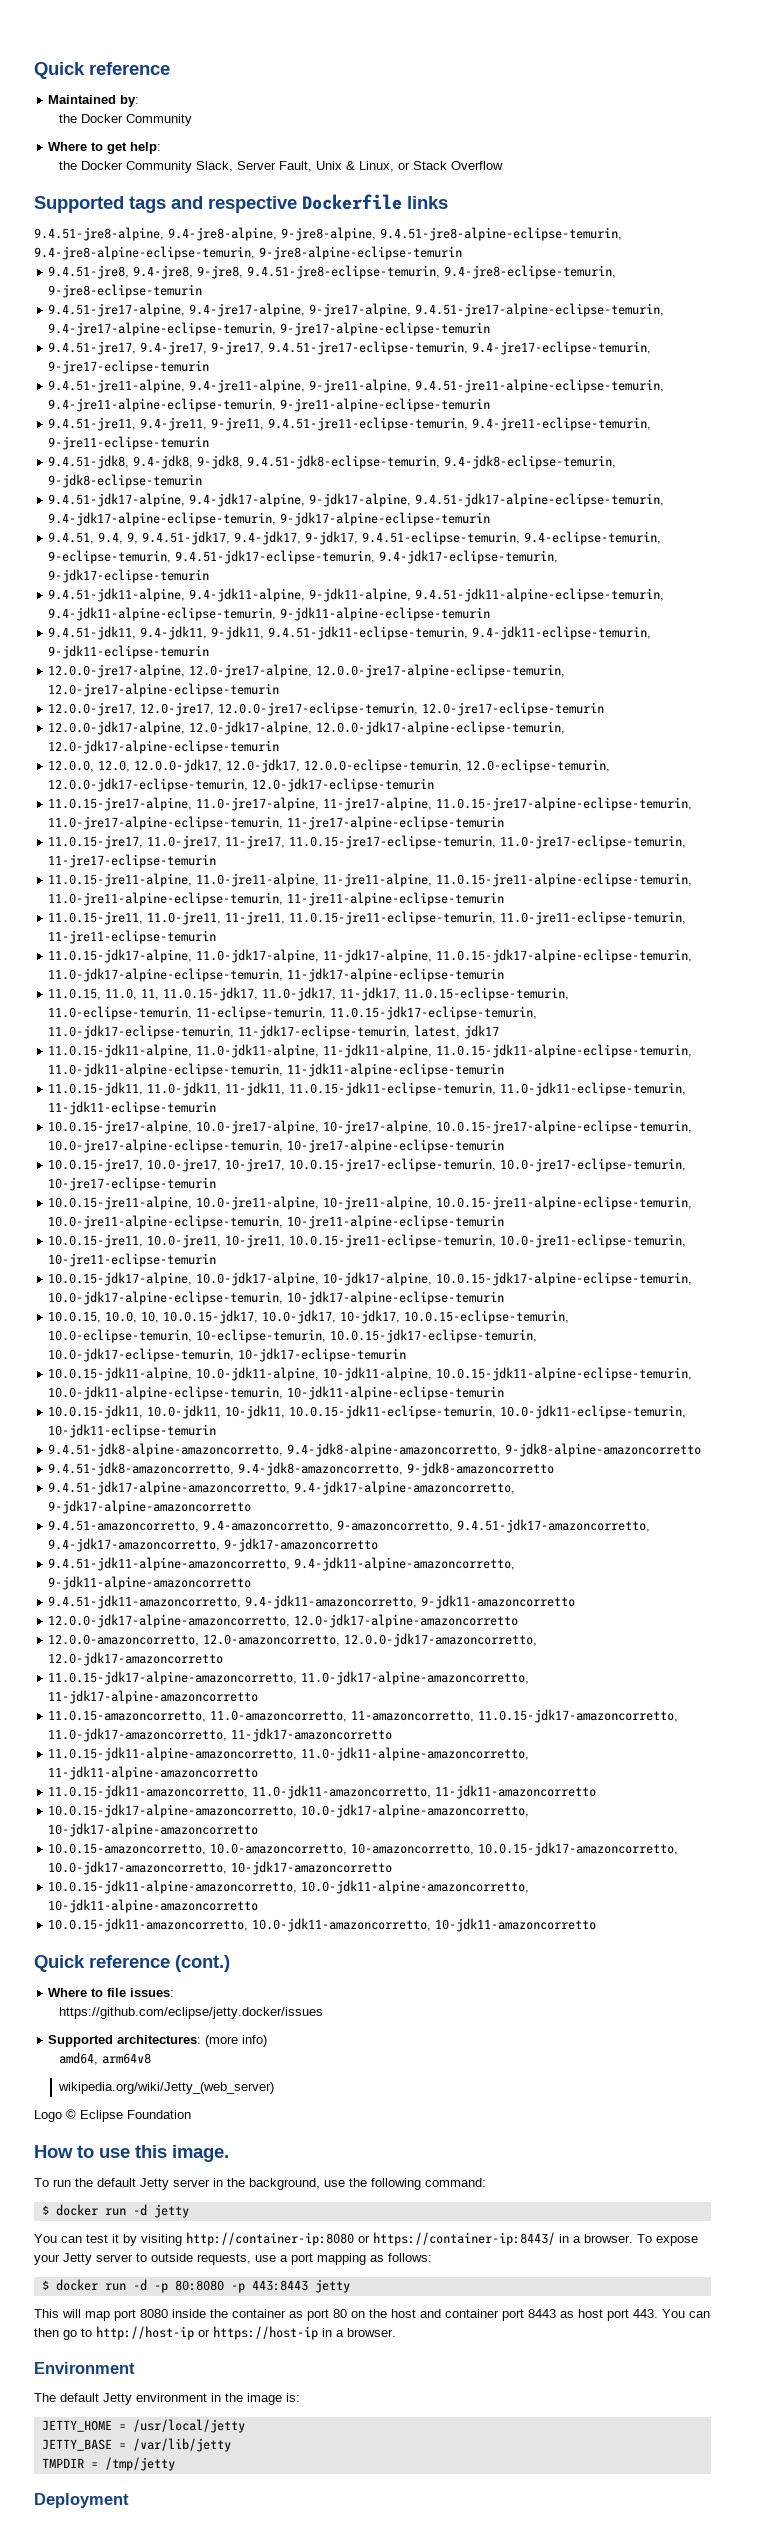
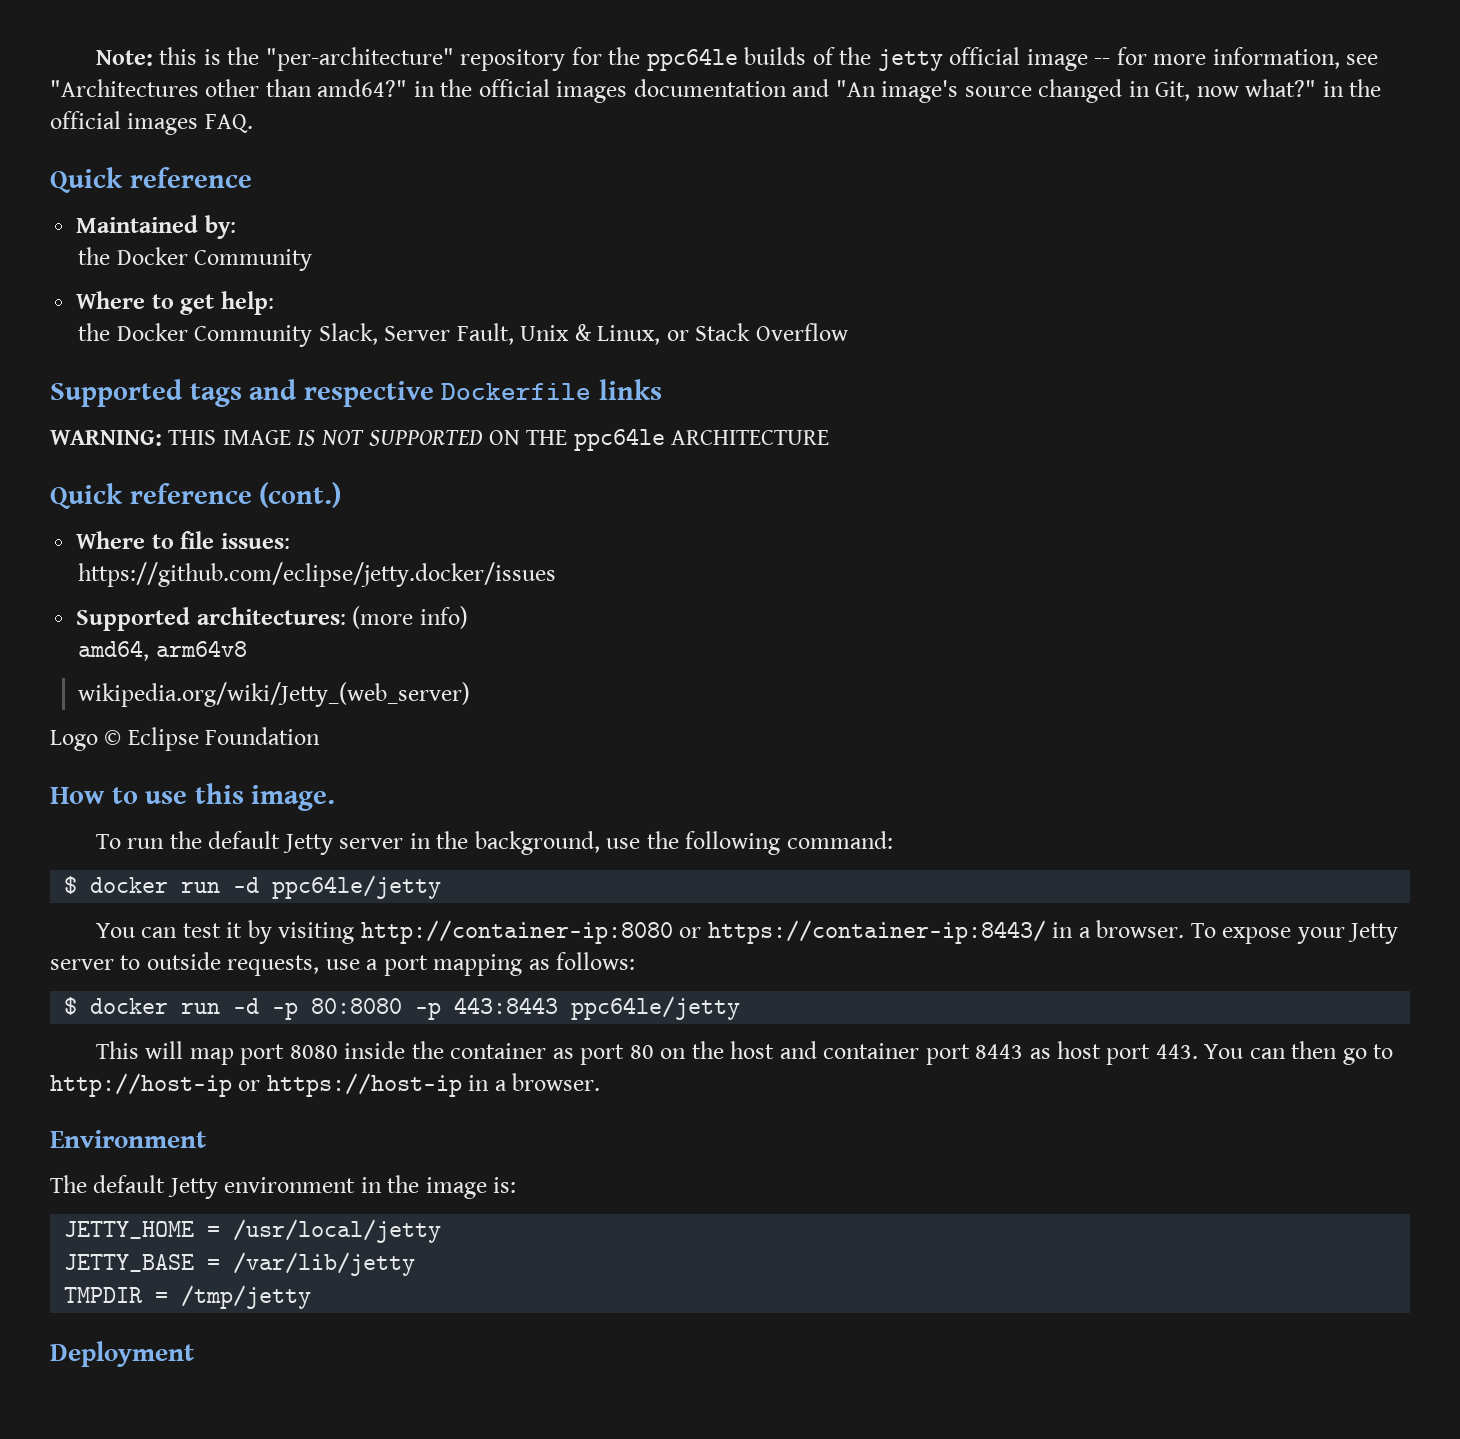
+ Note: this is the "per-architecture" repository for the ppc64le builds of the jetty official image -- for more information, see "Architectures other than amd64?" in the official images documentation and "An image's source changed in Git, now what?" in the official images FAQ.
- 9.4.51-jre8-alpine, 9.4-jre8-alpine, 9-jre8-alpine, 9.4.51-jre8-alpine-eclipse-temurin, 9.4-jre8-alpine-eclipse-temurin, 9-jre8-alpine-eclipse-temurin
- 9.4.51-jre8, 9.4-jre8, 9-jre8, 9.4.51-jre8-eclipse-temurin, 9.4-jre8-eclipse-temurin, 9-jre8-eclipse-temurin
- 9.4.51-jre17-alpine, 9.4-jre17-alpine, 9-jre17-alpine, 9.4.51-jre17-alpine-eclipse-temurin, 9.4-jre17-alpine-eclipse-temurin, 9-jre17-alpine-eclipse-temurin
- 9.4.51-jre17, 9.4-jre17, 9-jre17, 9.4.51-jre17-eclipse-temurin, 9.4-jre17-eclipse-temurin, 9-jre17-eclipse-temurin
- 9.4.51-jre11-alpine, 9.4-jre11-alpine, 9-jre11-alpine, 9.4.51-jre11-alpine-eclipse-temurin, 9.4-jre11-alpine-eclipse-temurin, 9-jre11-alpine-eclipse-temurin
- 9.4.51-jre11, 9.4-jre11, 9-jre11, 9.4.51-jre11-eclipse-temurin, 9.4-jre11-eclipse-temurin, 9-jre11-eclipse-temurin
- 9.4.51-jdk8, 9.4-jdk8, 9-jdk8, 9.4.51-jdk8-eclipse-temurin, 9.4-jdk8-eclipse-temurin, 9-jdk8-eclipse-temurin
- 9.4.51-jdk17-alpine, 9.4-jdk17-alpine, 9-jdk17-alpine, 9.4.51-jdk17-alpine-eclipse-temurin, 9.4-jdk17-alpine-eclipse-temurin, 9-jdk17-alpine-eclipse-temurin
- 9.4.51, 9.4, 9, 9.4.51-jdk17, 9.4-jdk17, 9-jdk17, 9.4.51-eclipse-temurin, 9.4-eclipse-temurin, 9-eclipse-temurin, 9.4.51-jdk17-eclipse-temurin, 9.4-jdk17-eclipse-temurin, 9-jdk17-eclipse-temurin
- 9.4.51-jdk11-alpine, 9.4-jdk11-alpine, 9-jdk11-alpine, 9.4.51-jdk11-alpine-eclipse-temurin, 9.4-jdk11-alpine-eclipse-temurin, 9-jdk11-alpine-eclipse-temurin
- 9.4.51-jdk11, 9.4-jdk11, 9-jdk11, 9.4.51-jdk11-eclipse-temurin, 9.4-jdk11-eclipse-temurin, 9-jdk11-eclipse-temurin
- 12.0.0-jre17-alpine, 12.0-jre17-alpine, 12.0.0-jre17-alpine-eclipse-temurin, 12.0-jre17-alpine-eclipse-temurin
- 12.0.0-jre17, 12.0-jre17, 12.0.0-jre17-eclipse-temurin, 12.0-jre17-eclipse-temurin
- 12.0.0-jdk17-alpine, 12.0-jdk17-alpine, 12.0.0-jdk17-alpine-eclipse-temurin, 12.0-jdk17-alpine-eclipse-temurin
- 12.0.0, 12.0, 12.0.0-jdk17, 12.0-jdk17, 12.0.0-eclipse-temurin, 12.0-eclipse-temurin, 12.0.0-jdk17-eclipse-temurin, 12.0-jdk17-eclipse-temurin
- 11.0.15-jre17-alpine, 11.0-jre17-alpine, 11-jre17-alpine, 11.0.15-jre17-alpine-eclipse-temurin, 11.0-jre17-alpine-eclipse-temurin, 11-jre17-alpine-eclipse-temurin
- 11.0.15-jre17, 11.0-jre17, 11-jre17, 11.0.15-jre17-eclipse-temurin, 11.0-jre17-eclipse-temurin, 11-jre17-eclipse-temurin
- 11.0.15-jre11-alpine, 11.0-jre11-alpine, 11-jre11-alpine, 11.0.15-jre11-alpine-eclipse-temurin, 11.0-jre11-alpine-eclipse-temurin, 11-jre11-alpine-eclipse-temurin
- 11.0.15-jre11, 11.0-jre11, 11-jre11, 11.0.15-jre11-eclipse-temurin, 11.0-jre11-eclipse-temurin, 11-jre11-eclipse-temurin
- 11.0.15-jdk17-alpine, 11.0-jdk17-alpine, 11-jdk17-alpine, 11.0.15-jdk17-alpine-eclipse-temurin, 11.0-jdk17-alpine-eclipse-temurin, 11-jdk17-alpine-eclipse-temurin
- 11.0.15, 11.0, 11, 11.0.15-jdk17, 11.0-jdk17, 11-jdk17, 11.0.15-eclipse-temurin, 11.0-eclipse-temurin, 11-eclipse-temurin, 11.0.15-jdk17-eclipse-temurin, 11.0-jdk17-eclipse-temurin, 11-jdk17-eclipse-temurin, latest, jdk17
- 11.0.15-jdk11-alpine, 11.0-jdk11-alpine, 11-jdk11-alpine, 11.0.15-jdk11-alpine-eclipse-temurin, 11.0-jdk11-alpine-eclipse-temurin, 11-jdk11-alpine-eclipse-temurin
- 11.0.15-jdk11, 11.0-jdk11, 11-jdk11, 11.0.15-jdk11-eclipse-temurin, 11.0-jdk11-eclipse-temurin, 11-jdk11-eclipse-temurin
- 10.0.15-jre17-alpine, 10.0-jre17-alpine, 10-jre17-alpine, 10.0.15-jre17-alpine-eclipse-temurin, 10.0-jre17-alpine-eclipse-temurin, 10-jre17-alpine-eclipse-temurin
- 10.0.15-jre17, 10.0-jre17, 10-jre17, 10.0.15-jre17-eclipse-temurin, 10.0-jre17-eclipse-temurin, 10-jre17-eclipse-temurin
- 10.0.15-jre11-alpine, 10.0-jre11-alpine, 10-jre11-alpine, 10.0.15-jre11-alpine-eclipse-temurin, 10.0-jre11-alpine-eclipse-temurin, 10-jre11-alpine-eclipse-temurin
- 10.0.15-jre11, 10.0-jre11, 10-jre11, 10.0.15-jre11-eclipse-temurin, 10.0-jre11-eclipse-temurin, 10-jre11-eclipse-temurin
- 10.0.15-jdk17-alpine, 10.0-jdk17-alpine, 10-jdk17-alpine, 10.0.15-jdk17-alpine-eclipse-temurin, 10.0-jdk17-alpine-eclipse-temurin, 10-jdk17-alpine-eclipse-temurin
- 10.0.15, 10.0, 10, 10.0.15-jdk17, 10.0-jdk17, 10-jdk17, 10.0.15-eclipse-temurin, 10.0-eclipse-temurin, 10-eclipse-temurin, 10.0.15-jdk17-eclipse-temurin, 10.0-jdk17-eclipse-temurin, 10-jdk17-eclipse-temurin
- 10.0.15-jdk11-alpine, 10.0-jdk11-alpine, 10-jdk11-alpine, 10.0.15-jdk11-alpine-eclipse-temurin, 10.0-jdk11-alpine-eclipse-temurin, 10-jdk11-alpine-eclipse-temurin
- 10.0.15-jdk11, 10.0-jdk11, 10-jdk11, 10.0.15-jdk11-eclipse-temurin, 10.0-jdk11-eclipse-temurin, 10-jdk11-eclipse-temurin
- 9.4.51-jdk8-alpine-amazoncorretto, 9.4-jdk8-alpine-amazoncorretto, 9-jdk8-alpine-amazoncorretto
- 9.4.51-jdk8-amazoncorretto, 9.4-jdk8-amazoncorretto, 9-jdk8-amazoncorretto
- 9.4.51-jdk17-alpine-amazoncorretto, 9.4-jdk17-alpine-amazoncorretto, 9-jdk17-alpine-amazoncorretto
- 9.4.51-amazoncorretto, 9.4-amazoncorretto, 9-amazoncorretto, 9.4.51-jdk17-amazoncorretto, 9.4-jdk17-amazoncorretto, 9-jdk17-amazoncorretto
- 9.4.51-jdk11-alpine-amazoncorretto, 9.4-jdk11-alpine-amazoncorretto, 9-jdk11-alpine-amazoncorretto
- 9.4.51-jdk11-amazoncorretto, 9.4-jdk11-amazoncorretto, 9-jdk11-amazoncorretto
- 12.0.0-jdk17-alpine-amazoncorretto, 12.0-jdk17-alpine-amazoncorretto
- 12.0.0-amazoncorretto, 12.0-amazoncorretto, 12.0.0-jdk17-amazoncorretto, 12.0-jdk17-amazoncorretto
- 11.0.15-jdk17-alpine-amazoncorretto, 11.0-jdk17-alpine-amazoncorretto, 11-jdk17-alpine-amazoncorretto
- 11.0.15-amazoncorretto, 11.0-amazoncorretto, 11-amazoncorretto, 11.0.15-jdk17-amazoncorretto, 11.0-jdk17-amazoncorretto, 11-jdk17-amazoncorretto
- 11.0.15-jdk11-alpine-amazoncorretto, 11.0-jdk11-alpine-amazoncorretto, 11-jdk11-alpine-amazoncorretto
- 11.0.15-jdk11-amazoncorretto, 11.0-jdk11-amazoncorretto, 11-jdk11-amazoncorretto
- 10.0.15-jdk17-alpine-amazoncorretto, 10.0-jdk17-alpine-amazoncorretto, 10-jdk17-alpine-amazoncorretto
- 10.0.15-amazoncorretto, 10.0-amazoncorretto, 10-amazoncorretto, 10.0.15-jdk17-amazoncorretto, 10.0-jdk17-amazoncorretto, 10-jdk17-amazoncorretto
- 10.0.15-jdk11-alpine-amazoncorretto, 10.0-jdk11-alpine-amazoncorretto, 10-jdk11-alpine-amazoncorretto
- 10.0.15-jdk11-amazoncorretto, 10.0-jdk11-amazoncorretto, 10-jdk11-amazoncorretto
+ WARNING: THIS IMAGE IS NOT SUPPORTED ON THE ppc64le ARCHITECTURE
- $ docker run -d jetty
+ $ docker run -d ppc64le/jetty
- $ docker run -d -p 80:8080 -p 443:8443 jetty
+ $ docker run -d -p 80:8080 -p 443:8443 ppc64le/jetty

